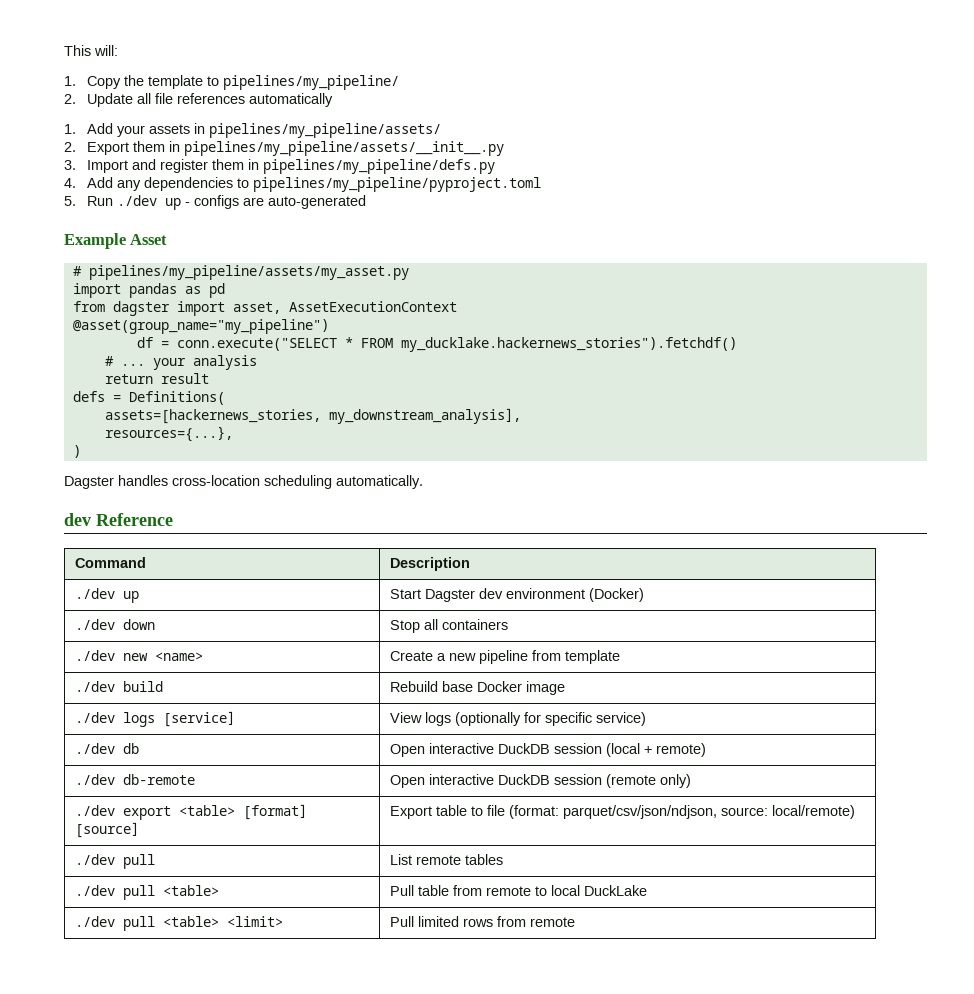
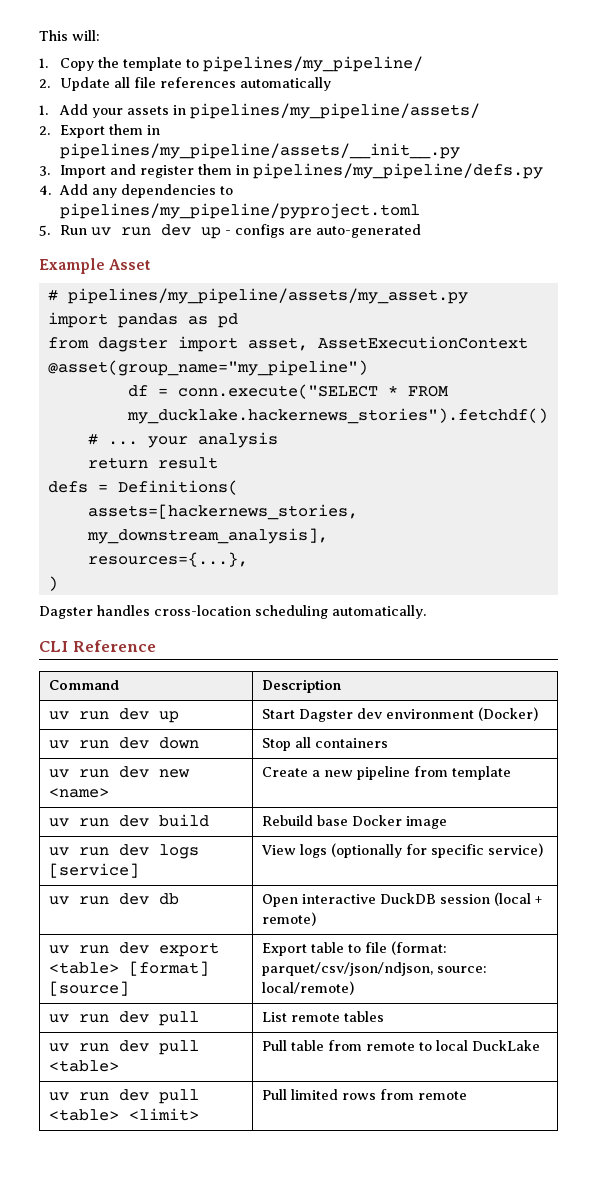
- 5. Run ./dev up - configs are auto-generated
+ 5. Run uv run dev up - configs are auto-generated
- dev Reference
+ CLI Reference
- ./dev up | Start Dagster dev environment (Docker)
+ uv run dev up | Start Dagster dev environment (Docker)
- ./dev down | Stop all containers
+ uv run dev down | Stop all containers
- ./dev new <name> | Create a new pipeline from template
+ uv run dev new <name> | Create a new pipeline from template
- ./dev build | Rebuild base Docker image
+ uv run dev build | Rebuild base Docker image
- ./dev logs [service] | View logs (optionally for specific service)
+ uv run dev logs [service] | View logs (optionally for specific service)
- ./dev db | Open interactive DuckDB session (local + remote)
+ uv run dev db | Open interactive DuckDB session (local + remote)
- ./dev db-remote | Open interactive DuckDB session (remote only)
- ./dev export <table> [format] [source] | Export table to file (format: parquet/csv/json/ndjson, source: local/remote)
+ uv run dev export <table> [format] [source] | Export table to file (format: parquet/csv/json/ndjson, source: local/remote)
- ./dev pull | List remote tables
+ uv run dev pull | List remote tables
- ./dev pull <table> | Pull table from remote to local DuckLake
+ uv run dev pull <table> | Pull table from remote to local DuckLake
- ./dev pull <table> <limit> | Pull limited rows from remote
+ uv run dev pull <table> <limit> | Pull limited rows from remote

